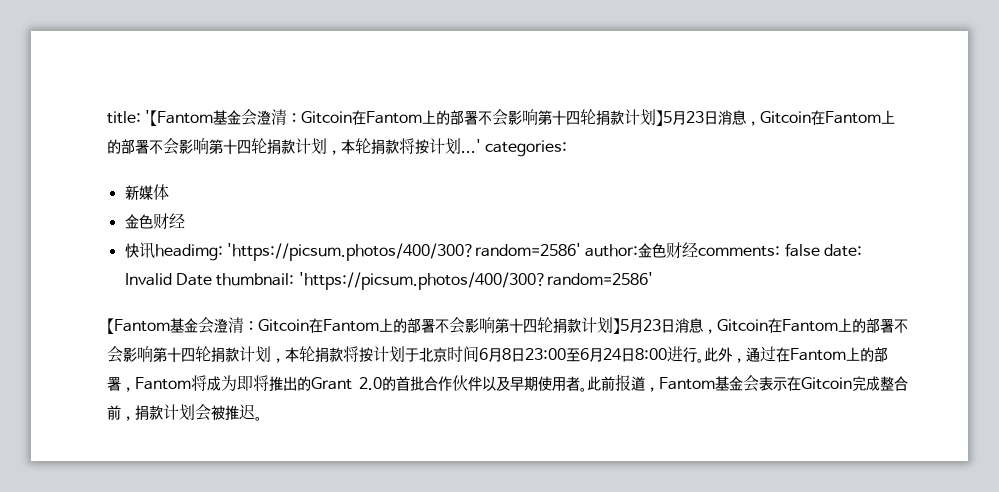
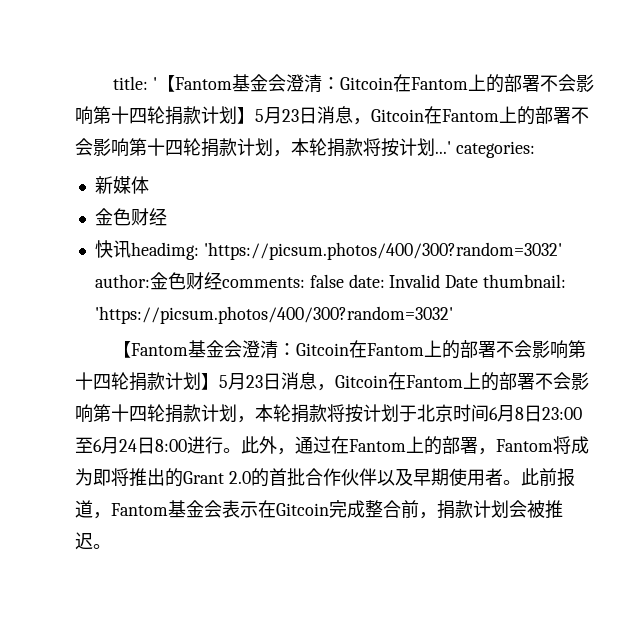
- 快讯headimg: 'https://picsum.photos/400/300?random=2586' author:金色财经comments: false date: Invalid Date thumbnail: 'https://picsum.photos/400/300?random=2586'
+ 快讯headimg: 'https://picsum.photos/400/300?random=3032' author:金色财经comments: false date: Invalid Date thumbnail: 'https://picsum.photos/400/300?random=3032'

